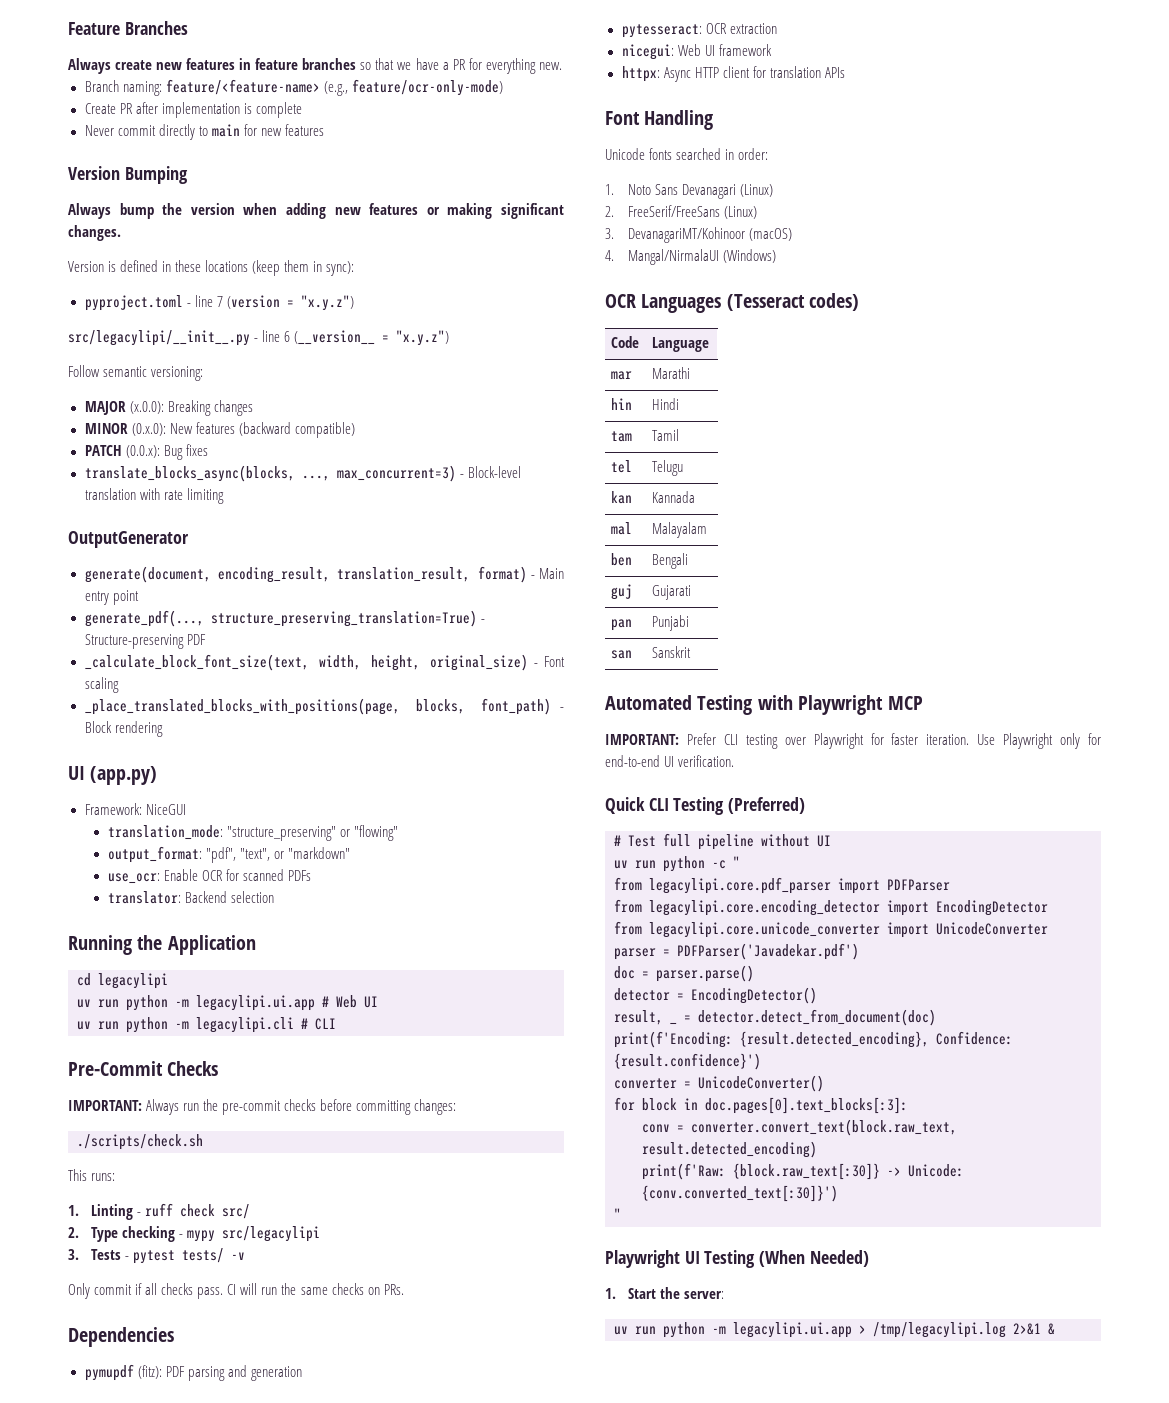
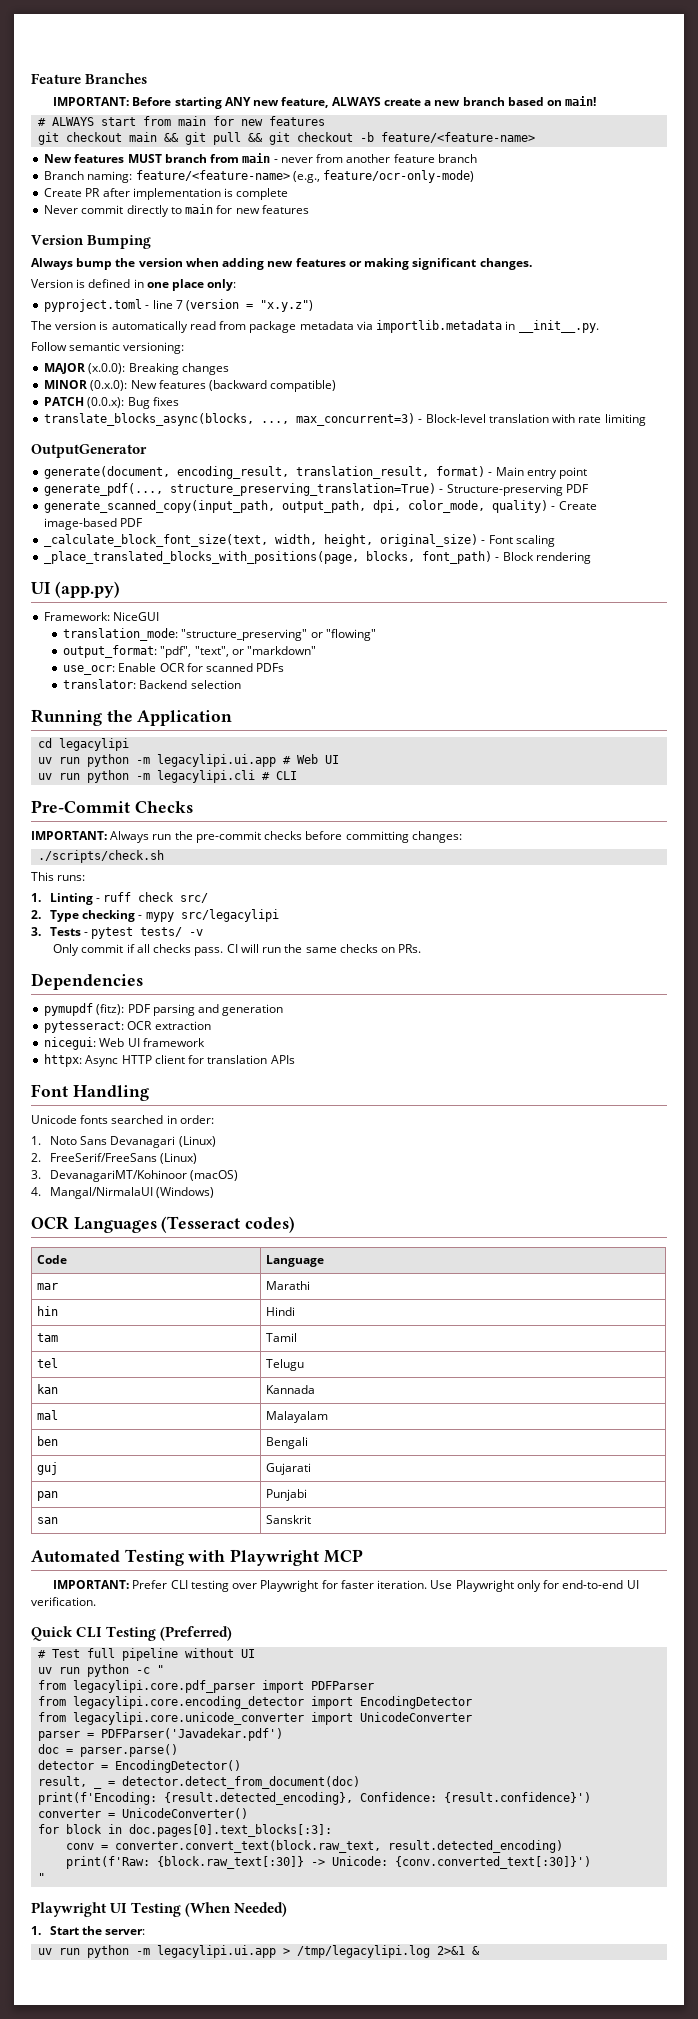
- Always create new features in feature branches so that we have a PR for everything new.
+ IMPORTANT: Before starting ANY new feature, ALWAYS create a new branch based on main!
+ # ALWAYS start from main for new features
+ git checkout main && git pull && git checkout -b feature/<feature-name>
+ New features MUST branch from main - never from another feature branch
- Version is defined in these locations (keep them in sync):
+ Version is defined in one place only:
- src/legacylipi/__init__.py - line 6 (__version__ = "x.y.z")
+ The version is automatically read from package metadata via importlib.metadata in __init__.py.
+ generate_scanned_copy(input_path, output_path, dpi, color_mode, quality) - Create image-based PDF

